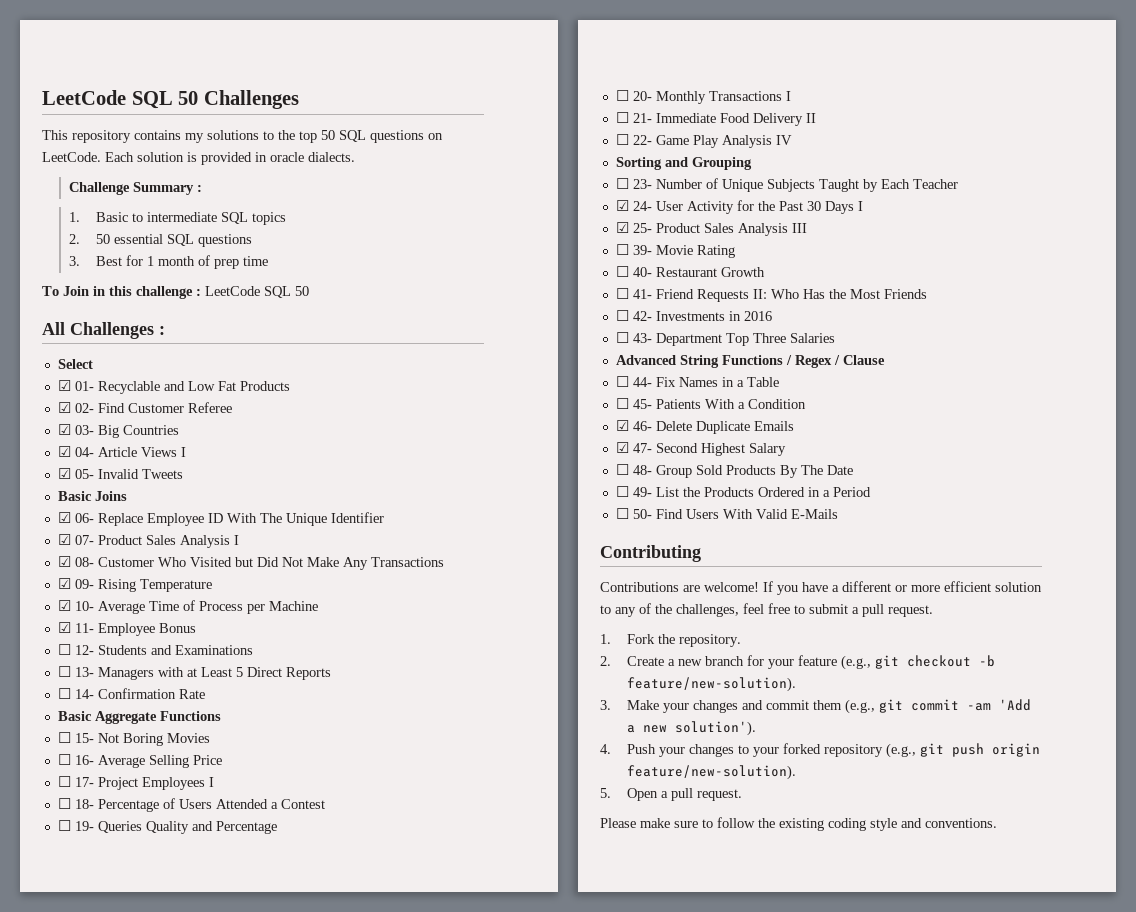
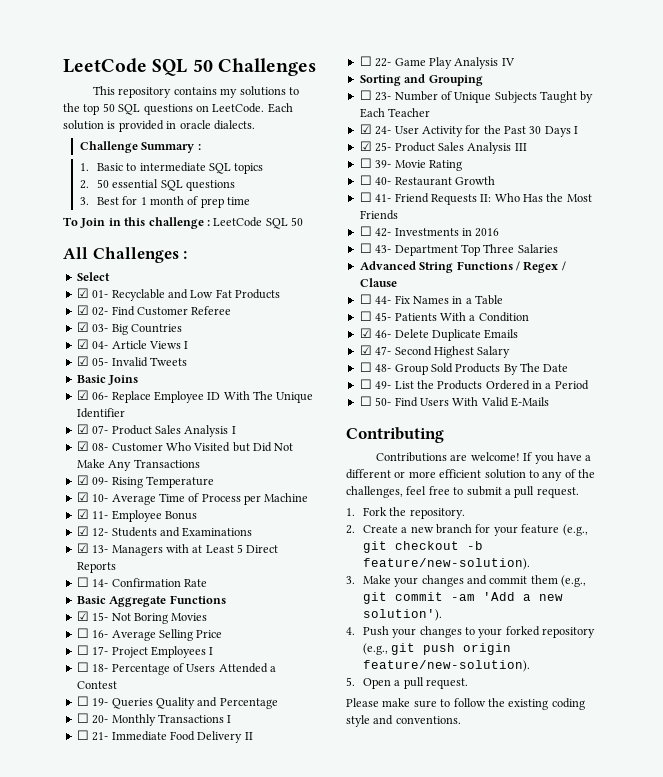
- ☐ 12- Students and Examinations
+ ☑ 12- Students and Examinations
- ☐ 13- Managers with at Least 5 Direct Reports
+ ☑ 13- Managers with at Least 5 Direct Reports
- ☐ 15- Not Boring Movies
+ ☑ 15- Not Boring Movies

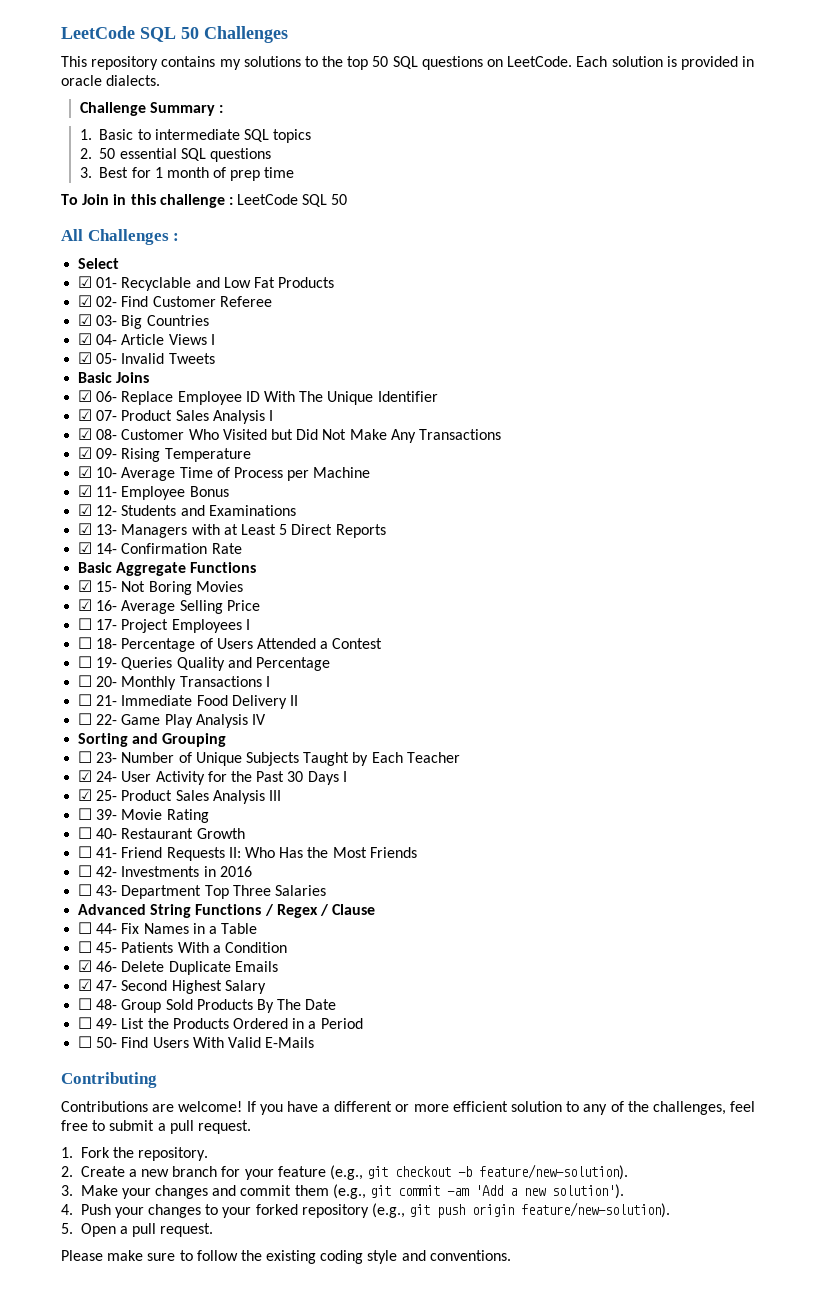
- ☐ 14- Confirmation Rate
+ ☑ 14- Confirmation Rate
- ☐ 16- Average Selling Price
+ ☑ 16- Average Selling Price

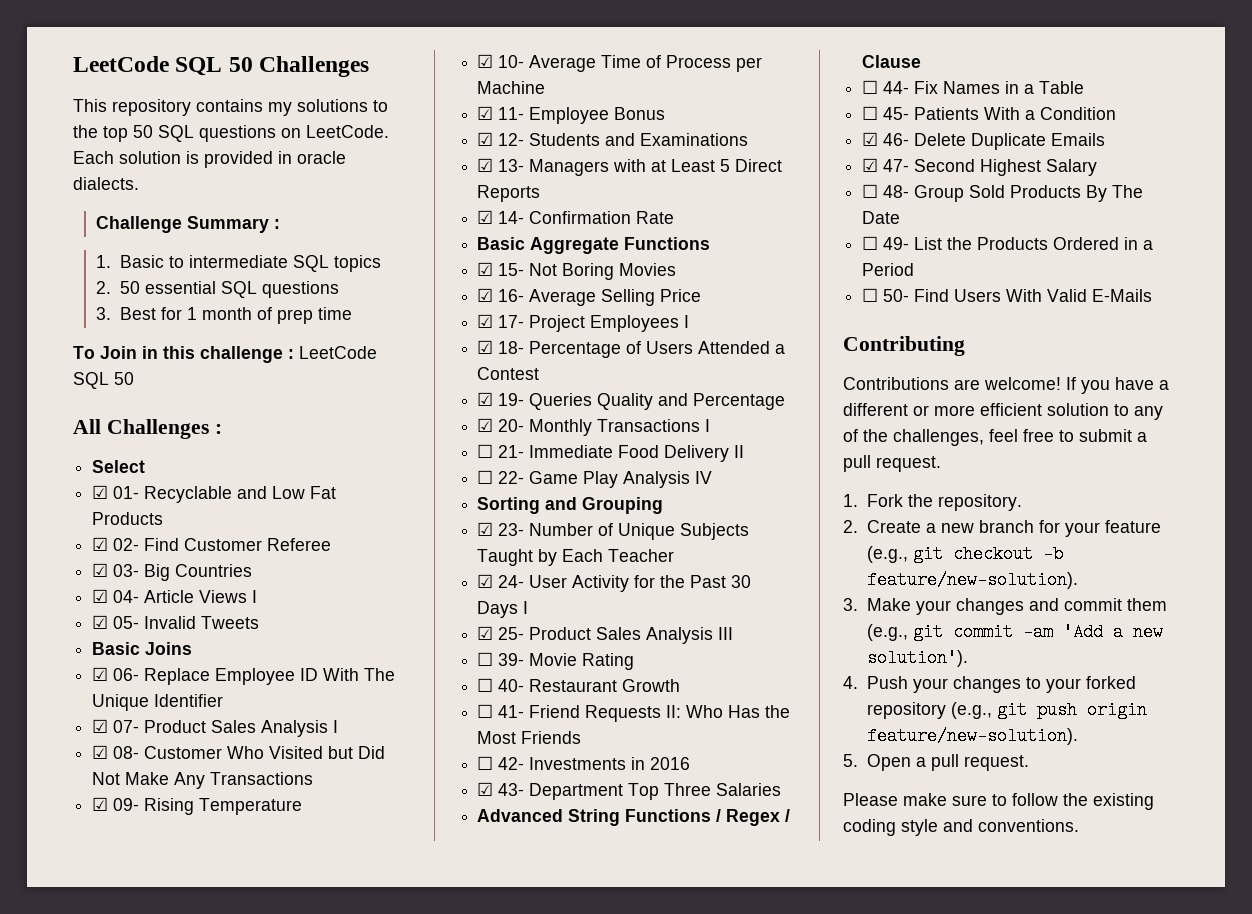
- ☐ 17- Project Employees I
+ ☑ 17- Project Employees I
- ☐ 18- Percentage of Users Attended a Contest
+ ☑ 18- Percentage of Users Attended a Contest
- ☐ 19- Queries Quality and Percentage
+ ☑ 19- Queries Quality and Percentage
- ☐ 20- Monthly Transactions I
+ ☑ 20- Monthly Transactions I
- ☐ 23- Number of Unique Subjects Taught by Each Teacher
+ ☑ 23- Number of Unique Subjects Taught by Each Teacher
- ☐ 43- Department Top Three Salaries
+ ☑ 43- Department Top Three Salaries

